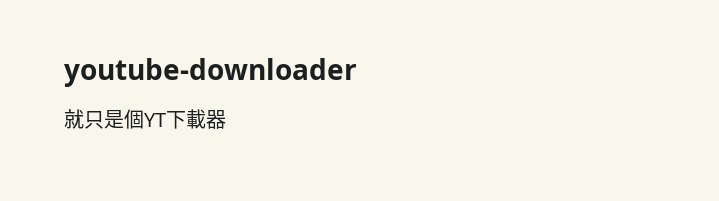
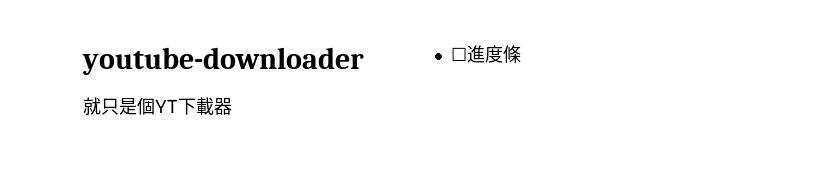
+ ☐進度條

